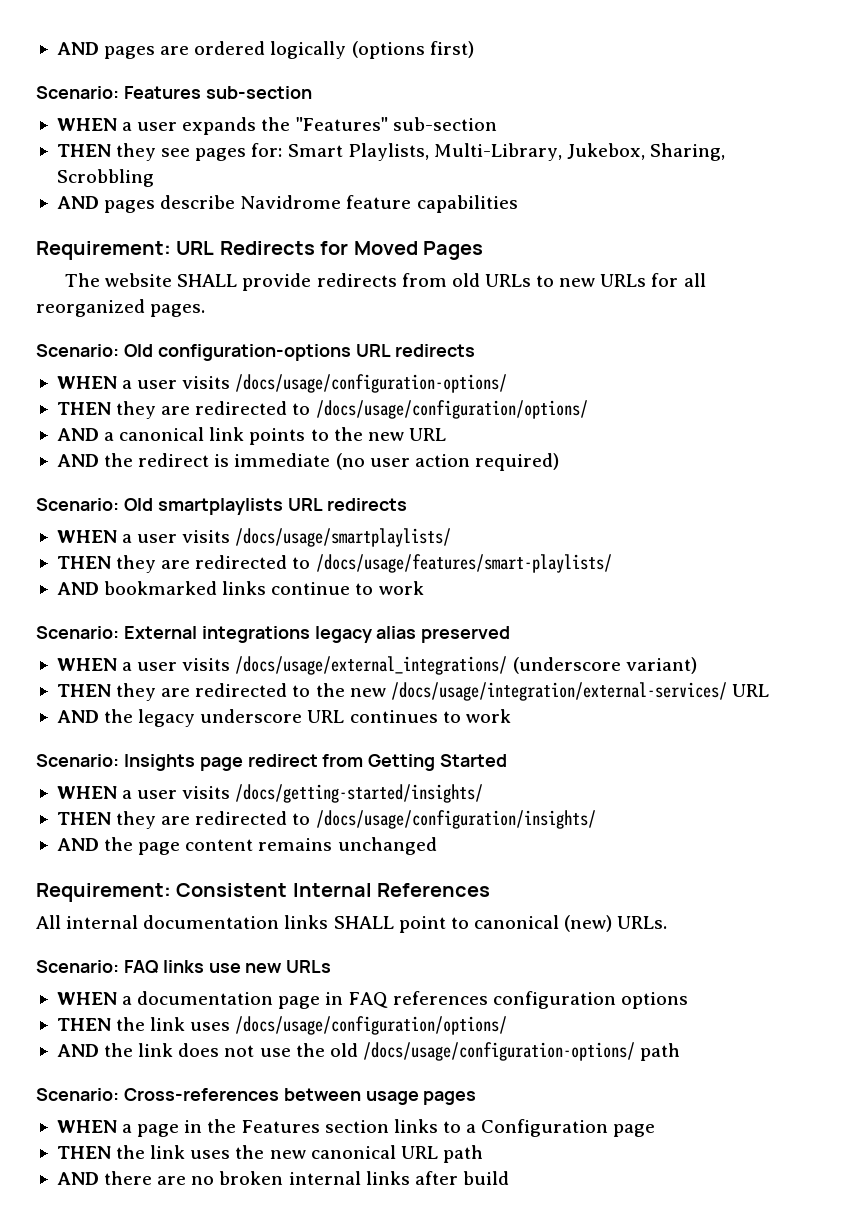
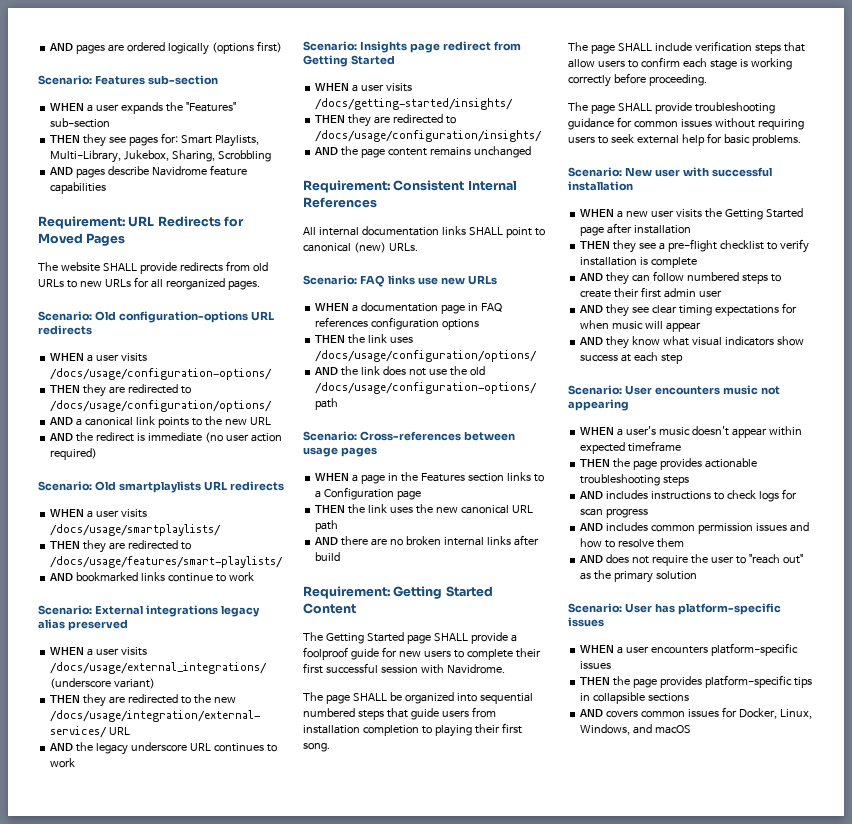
+ Requirement: Getting Started Content
+ The Getting Started page SHALL provide a foolproof guide for new users to complete their first successful session with Navidrome.
+ The page SHALL be organized into sequential numbered steps that guide users from installation completion to playing their first song.
+ The page SHALL include verification steps that allow users to confirm each stage is working correctly before proceeding.
+ The page SHALL provide troubleshooting guidance for common issues without requiring users to seek external help for basic problems.
+ Scenario: New user with successful installation
+ WHEN a new user visits the Getting Started page after installation
+ THEN they see a pre-flight checklist to verify installation is complete
+ AND they can follow numbered steps to create their first admin user
+ AND they see clear timing expectations for when music will appear
+ AND they know what visual indicators show success at each step
+ Scenario: User encounters music not appearing
+ WHEN a user's music doesn't appear within expected timeframe
+ THEN the page provides actionable troubleshooting steps
+ AND includes instructions to check logs for scan progress
+ AND includes common permission issues and how to resolve them
+ AND does not require the user to "reach out" as the primary solution
+ Scenario: User has platform-specific issues
+ WHEN a user encounters platform-specific issues
+ THEN the page provides platform-specific tips in collapsible sections
+ AND covers common issues for Docker, Linux, Windows, and macOS

